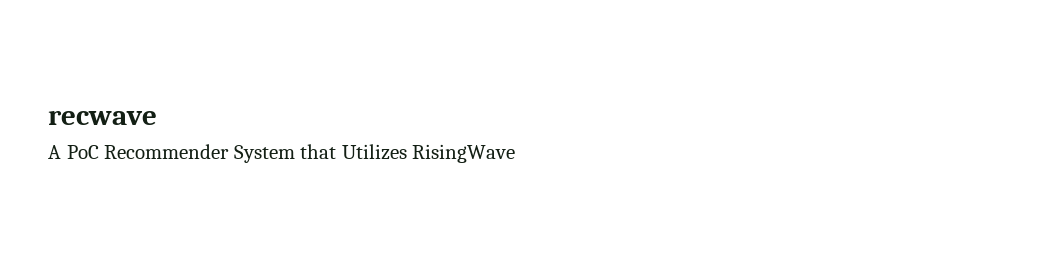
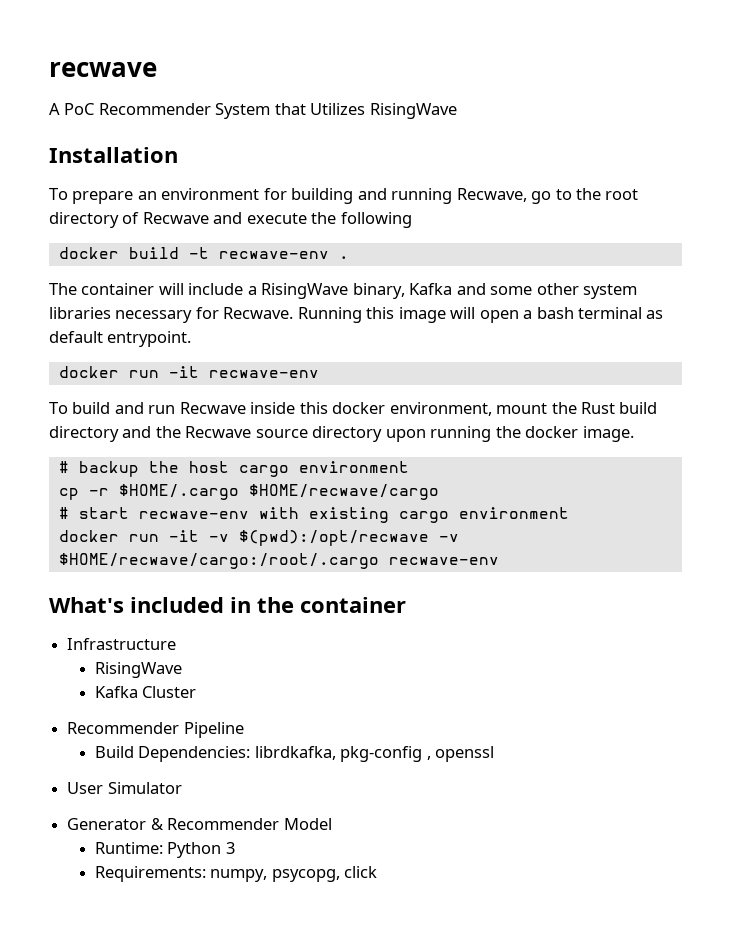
+ Installation
+ To prepare an environment for building and running Recwave, go to the root directory of Recwave and execute the following
+ docker build -t recwave-env .
+ The container will include a RisingWave binary, Kafka and some other system libraries necessary for Recwave. Running this image will open a bash terminal as default entrypoint.
+ docker run -it recwave-env
+ To build and run Recwave inside this docker environment, mount the Rust build directory and the Recwave source directory upon running the docker image.
+ # backup the host cargo environment
+ cp -r $HOME/.cargo $HOME/recwave/cargo
+ # start recwave-env with existing cargo environment
+ docker run -it -v $(pwd):/opt/recwave -v $HOME/recwave/cargo:/root/.cargo recwave-env
+ What's included in the container
+ Infrastructure
+ RisingWave
+ Kafka Cluster
+ Recommender Pipeline
+ Build Dependencies: librdkafka, pkg-config , openssl
+ User Simulator
+ Generator & Recommender Model
+ Runtime: Python 3
+ Requirements: numpy, psycopg, click

